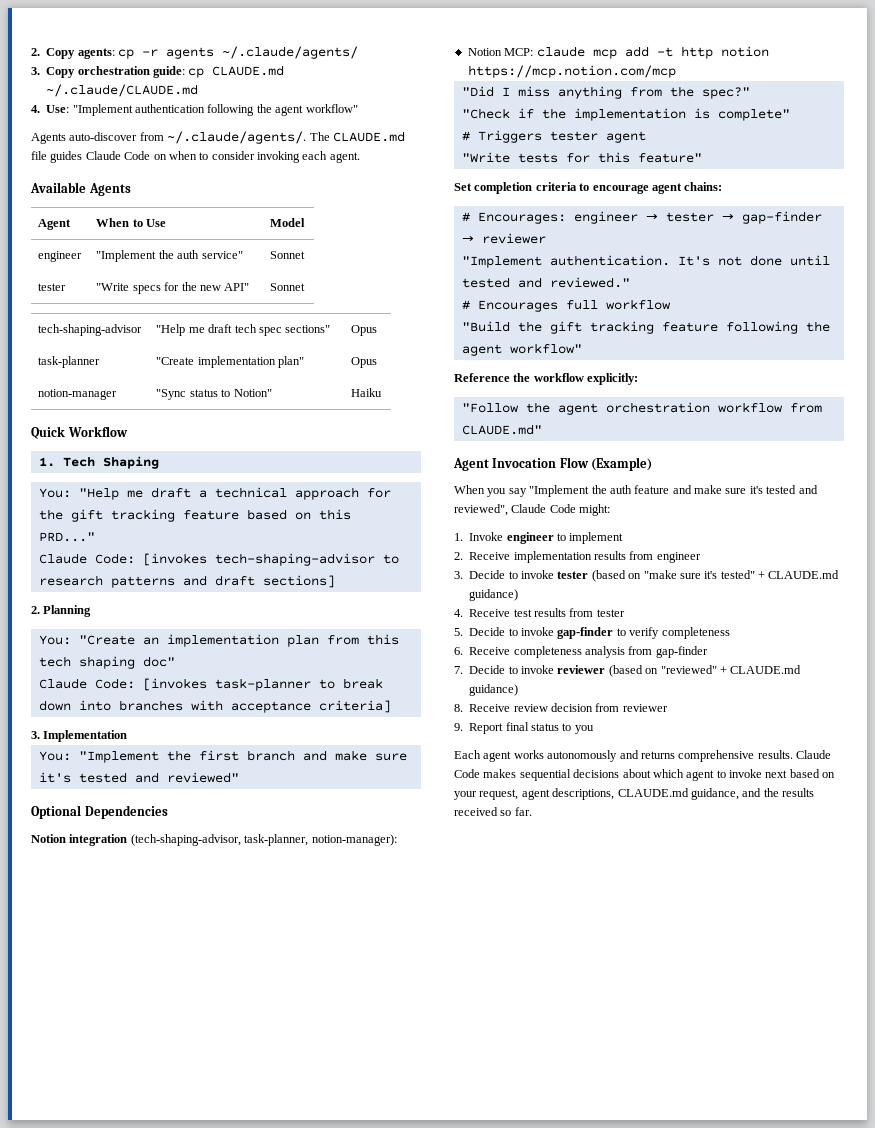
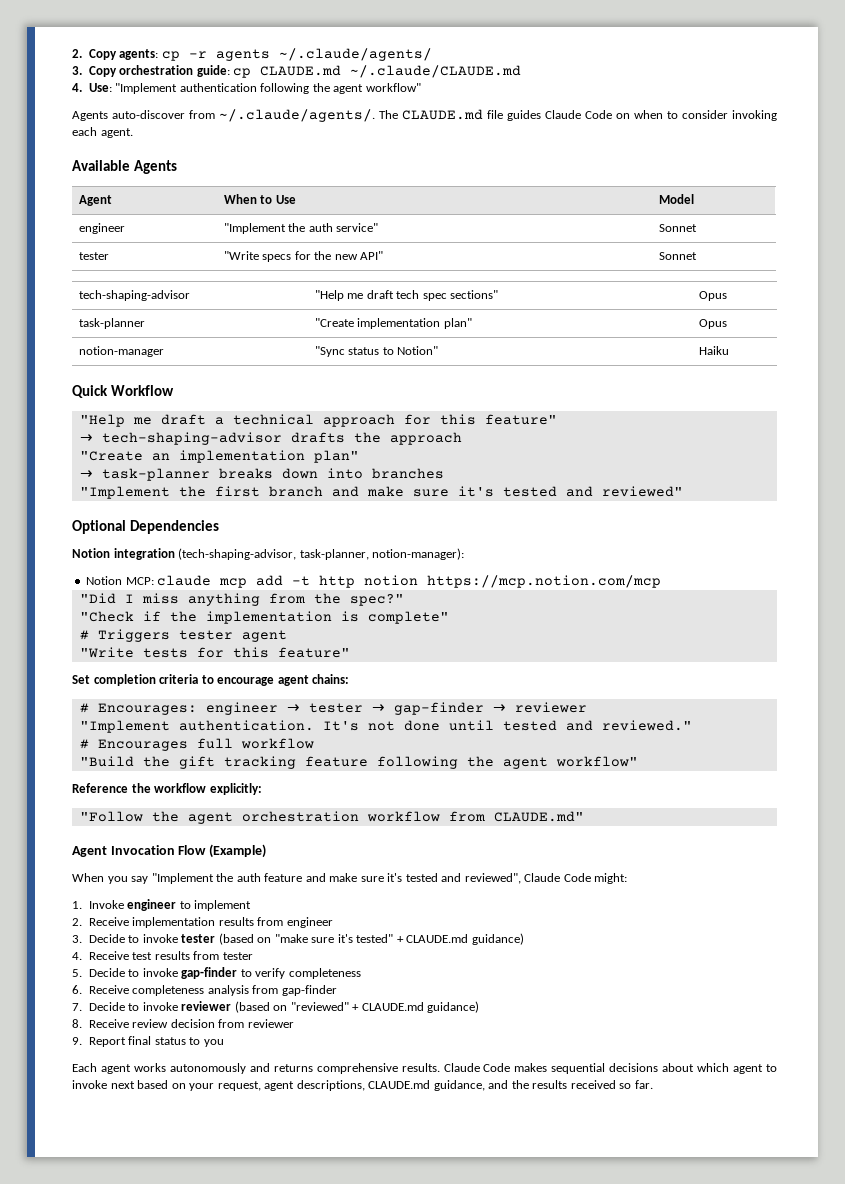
- 1. Tech Shaping
- You: "Help me draft a technical approach for the gift tracking feature based on this PRD..."
- Claude Code: [invokes tech-shaping-advisor to research patterns and draft sections]
- 2. Planning
- You: "Create an implementation plan from this tech shaping doc"
- Claude Code: [invokes task-planner to break down into branches with acceptance criteria]
- 3. Implementation
- You: "Implement the first branch and make sure it's tested and reviewed"
+ "Help me draft a technical approach for this feature"
+ → tech-shaping-advisor drafts the approach
+ "Create an implementation plan"
+ → task-planner breaks down into branches
+ "Implement the first branch and make sure it's tested and reviewed"

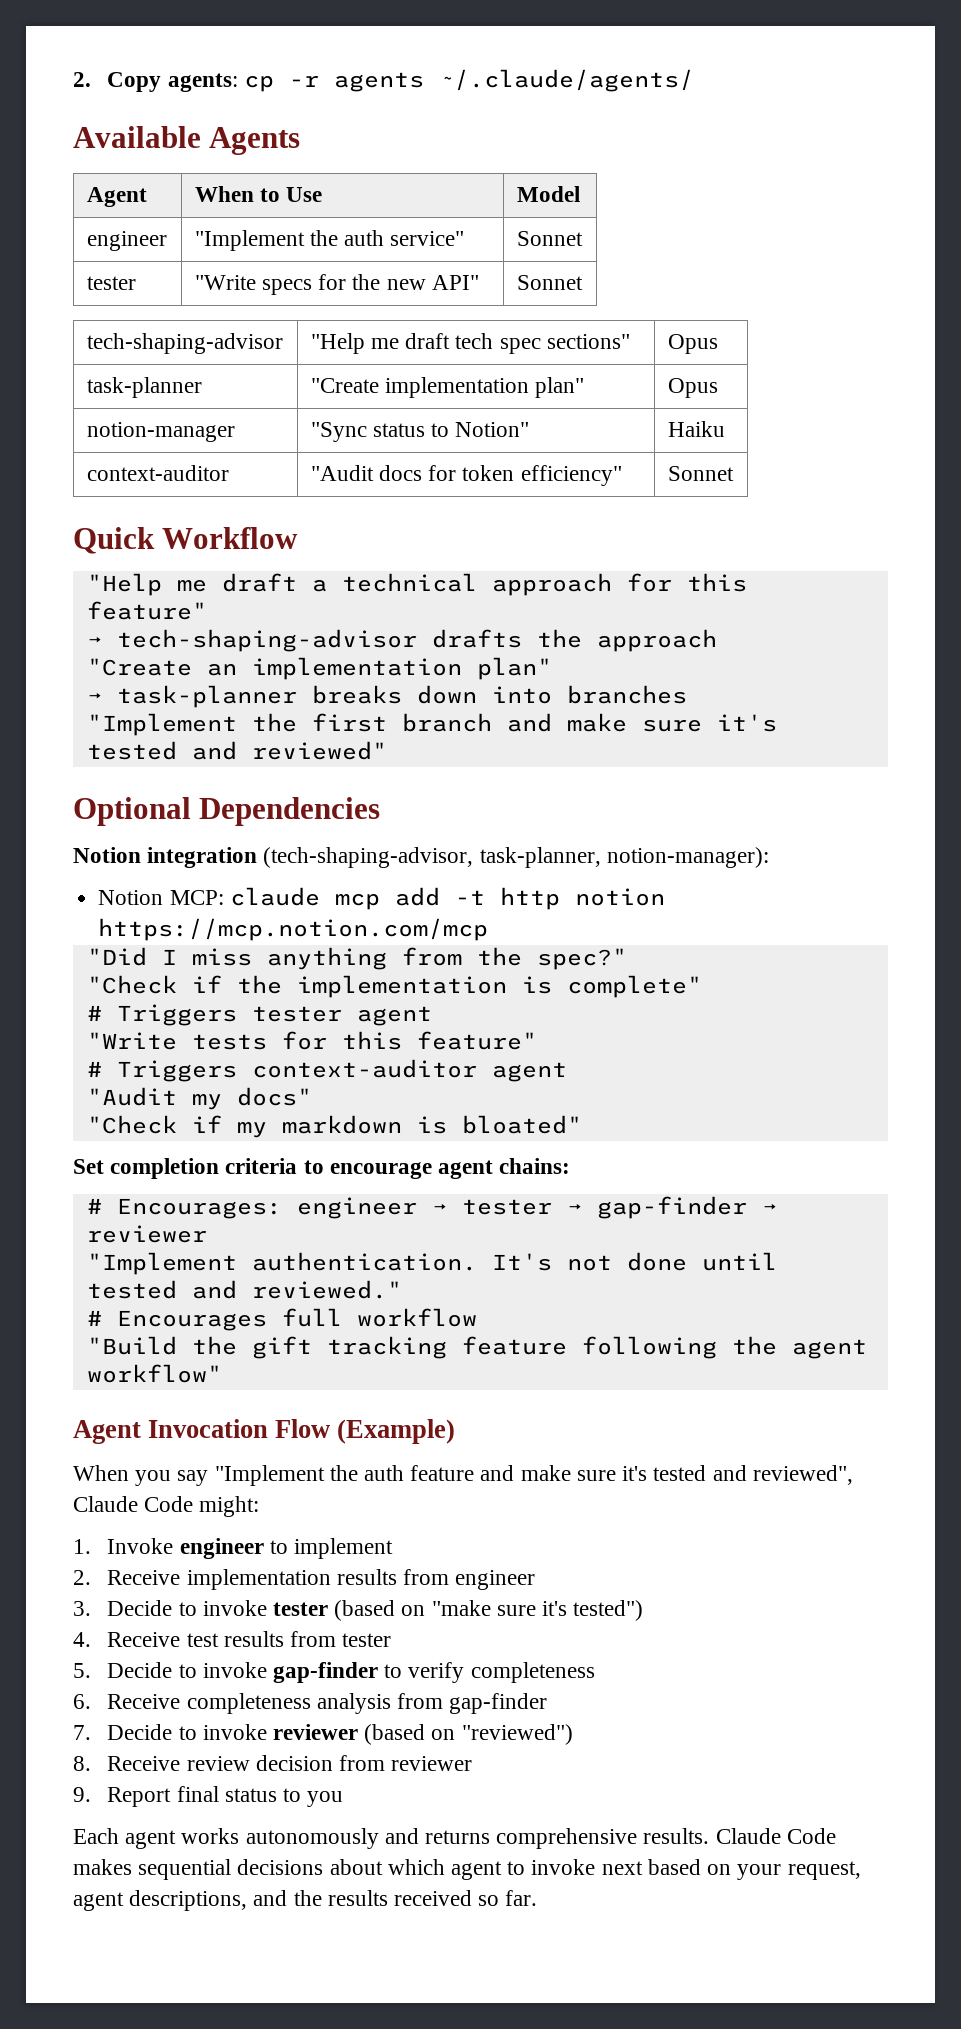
- 3. Copy orchestration guide: cp CLAUDE.md ~/.claude/CLAUDE.md
- 4. Use: "Implement authentication following the agent workflow"
- Agents auto-discover from ~/.claude/agents/. The CLAUDE.md file guides Claude Code on when to consider invoking each agent.
+ context-auditor | "Audit docs for token efficiency" | Sonnet
+ # Triggers context-auditor agent
+ "Audit my docs"
+ "Check if my markdown is bloated"
- Reference the workflow explicitly:
- "Follow the agent orchestration workflow from CLAUDE.md"
- 3. Decide to invoke tester (based on "make sure it's tested" + CLAUDE.md guidance)
+ 3. Decide to invoke tester (based on "make sure it's tested")
- 7. Decide to invoke reviewer (based on "reviewed" + CLAUDE.md guidance)
+ 7. Decide to invoke reviewer (based on "reviewed")
- Claude Code makes sequential decisions about which agent to invoke next based on your request, agent descriptions, CLAUDE.md guidance, and the results received so far.
+ Claude Code makes sequential decisions about which agent to invoke next based on your request, agent descriptions, and the results received so far.

